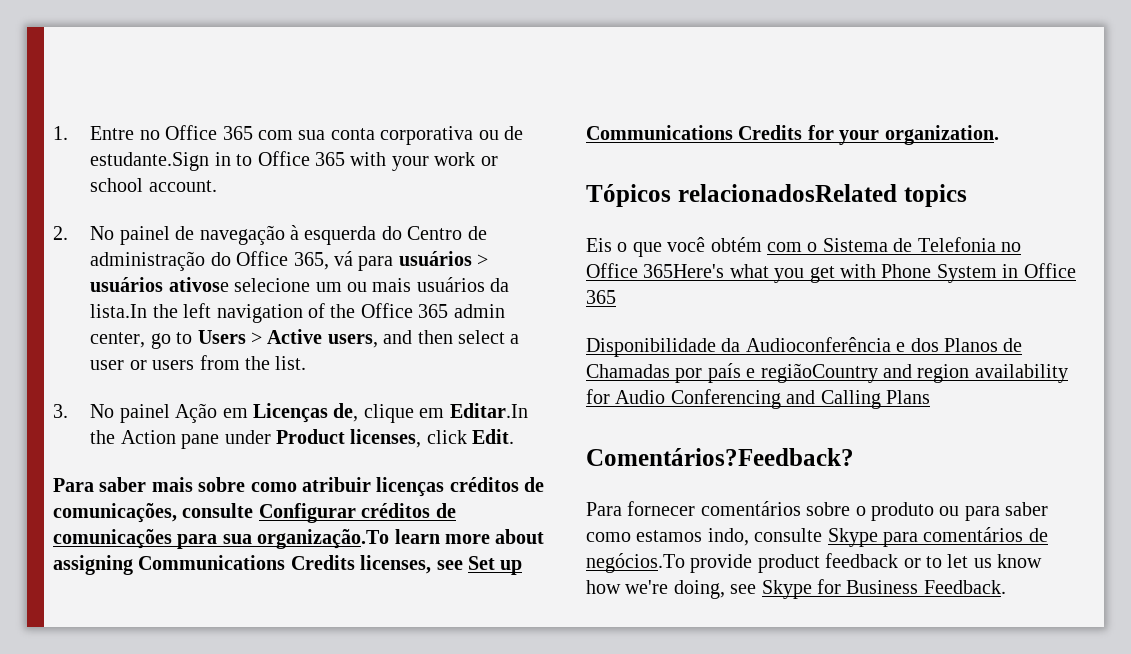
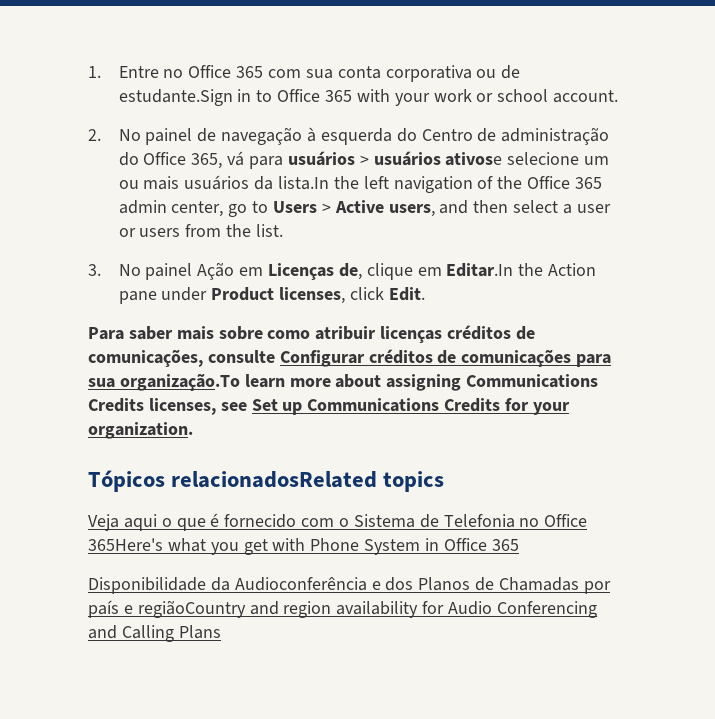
- Eis o que você obtém com o Sistema de Telefonia no Office 365Here's what you get with Phone System in Office 365
+ Veja aqui o que é fornecido com o Sistema de Telefonia no Office 365Here's what you get with Phone System in Office 365
- Comentários?Feedback?
- Para fornecer comentários sobre o produto ou para saber como estamos indo, consulte Skype para comentários de negócios.To provide product feedback or to let us know how we're doing, see Skype for Business Feedback.

